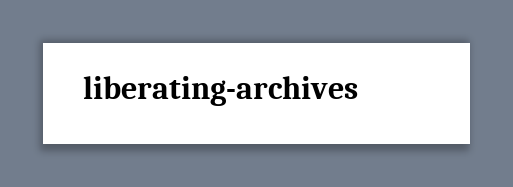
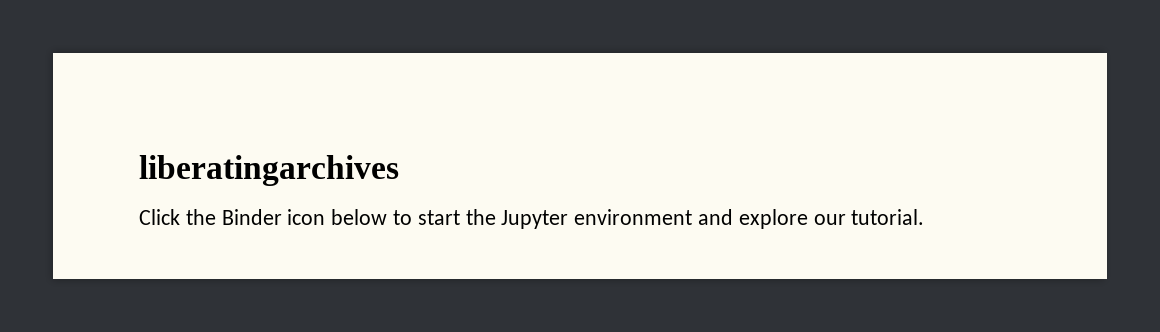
- liberating-archives
+ liberatingarchives
+ Click the Binder icon below to start the Jupyter environment and explore our tutorial.

